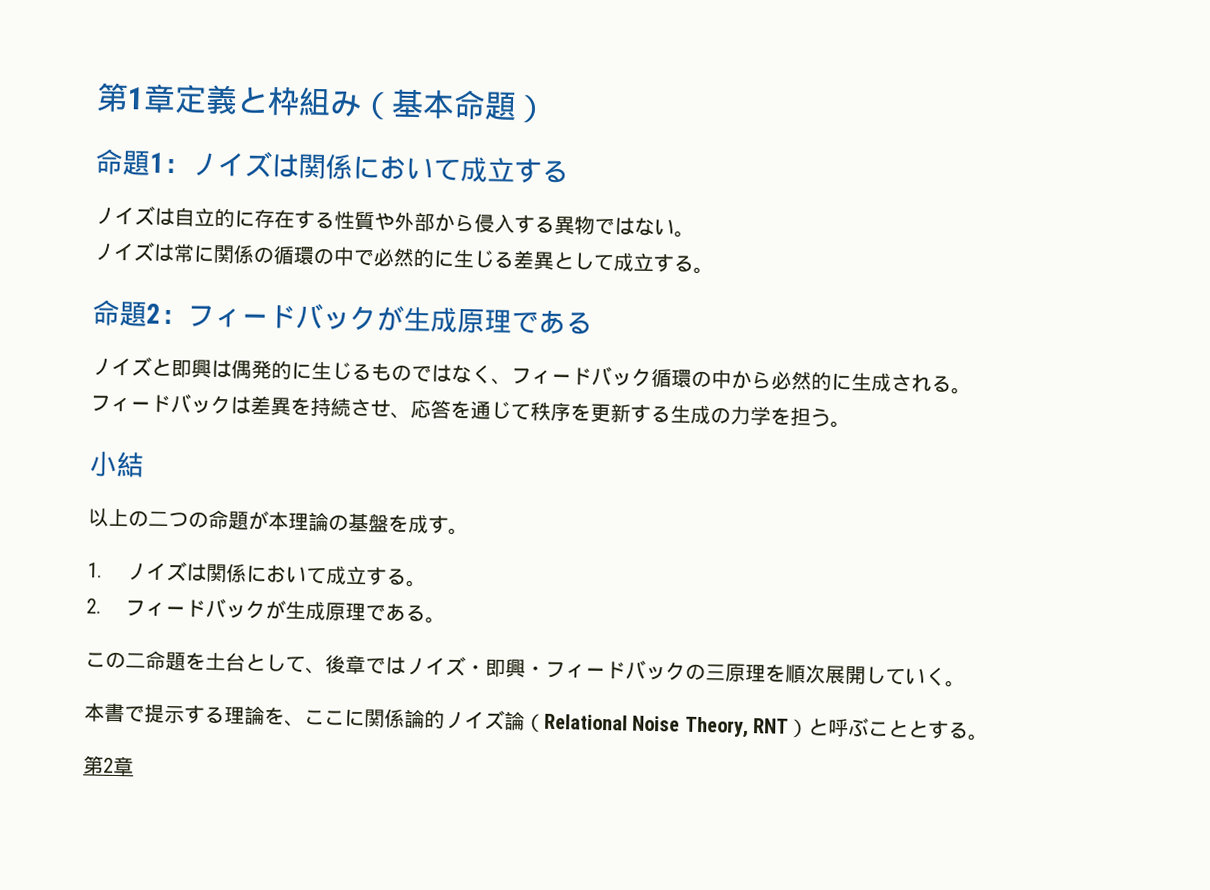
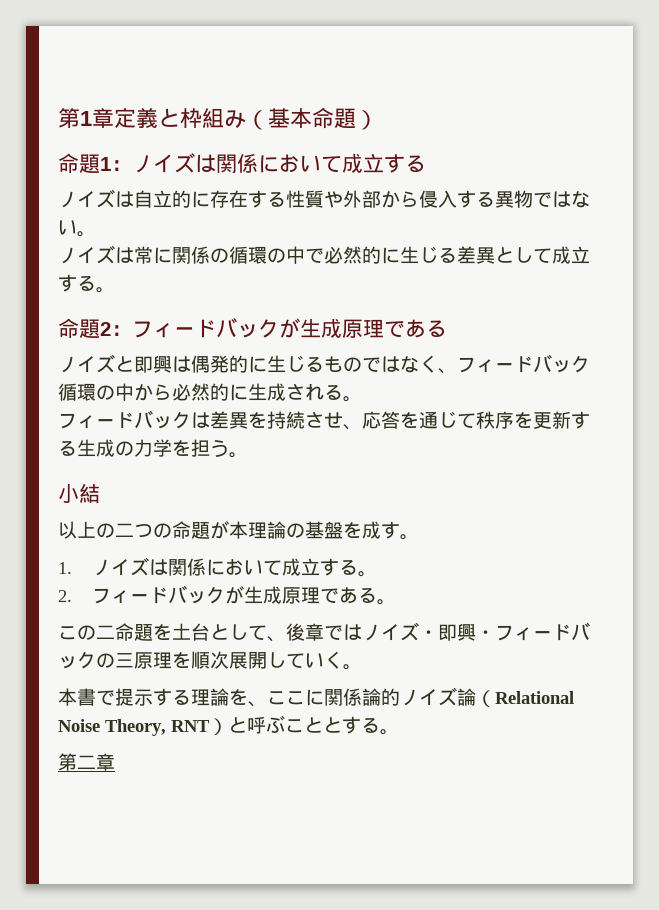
- 第2章
+ 第二章

